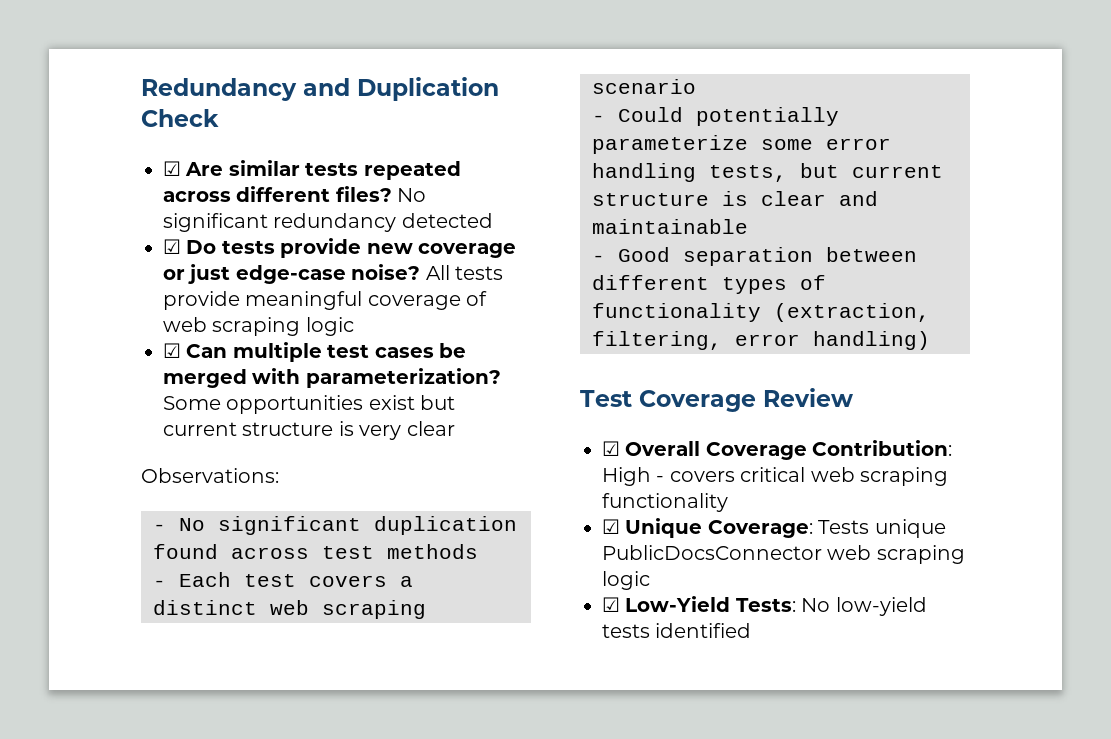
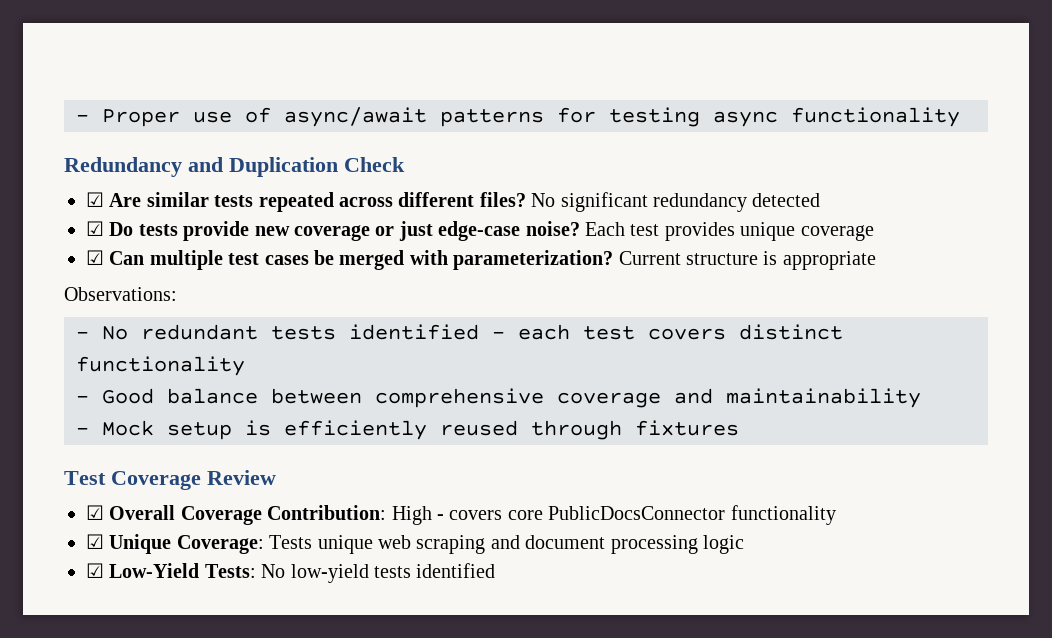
+ - Proper use of async/await patterns for testing async functionality
- All tests provide meaningful coverage of web scraping logic
+ Each test provides unique coverage
- Some opportunities exist but current structure is very clear
+ Current structure is appropriate
  Observations:
- - No significant duplication found across test methods
- - Each test covers a distinct web scraping scenario
- - Could potentially parameterize some error handling tests, but current structure is clear and maintainable
- - Good separation between different types of functionality (extraction, filtering, error handling)
+ - No redundant tests identified - each test covers distinct functionality
+ - Good balance between comprehensive coverage and maintainability
+ - Mock setup is efficiently reused through fixtures
- ☑ Overall Coverage Contribution: High - covers critical web scraping functionality
+ ☑ Overall Coverage Contribution: High - covers core PublicDocsConnector functionality
- ☑ Unique Coverage: Tests unique PublicDocsConnector web scraping logic
+ ☑ Unique Coverage: Tests unique web scraping and document processing logic

